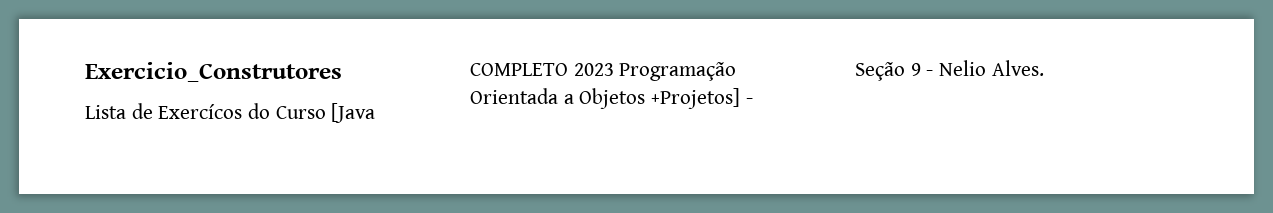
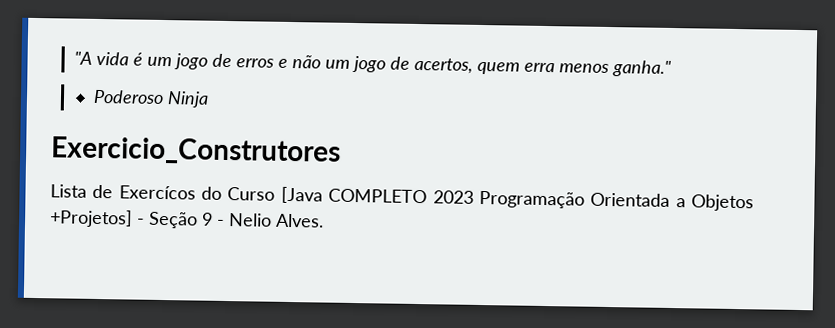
+ "A vida é um jogo de erros e não um jogo de acertos, quem erra menos ganha."
+ Poderoso Ninja

